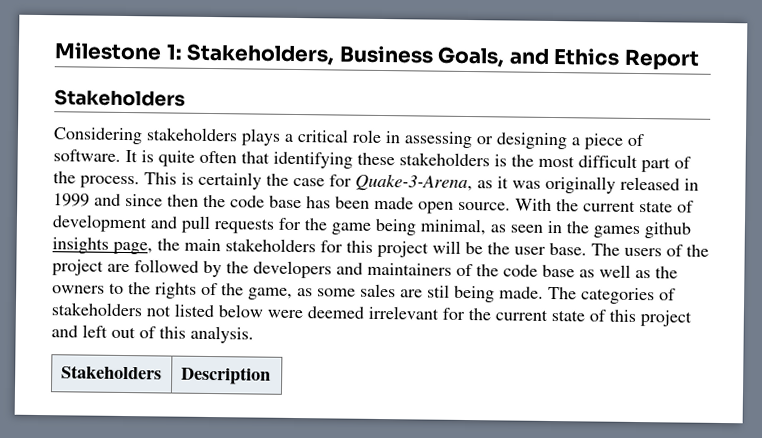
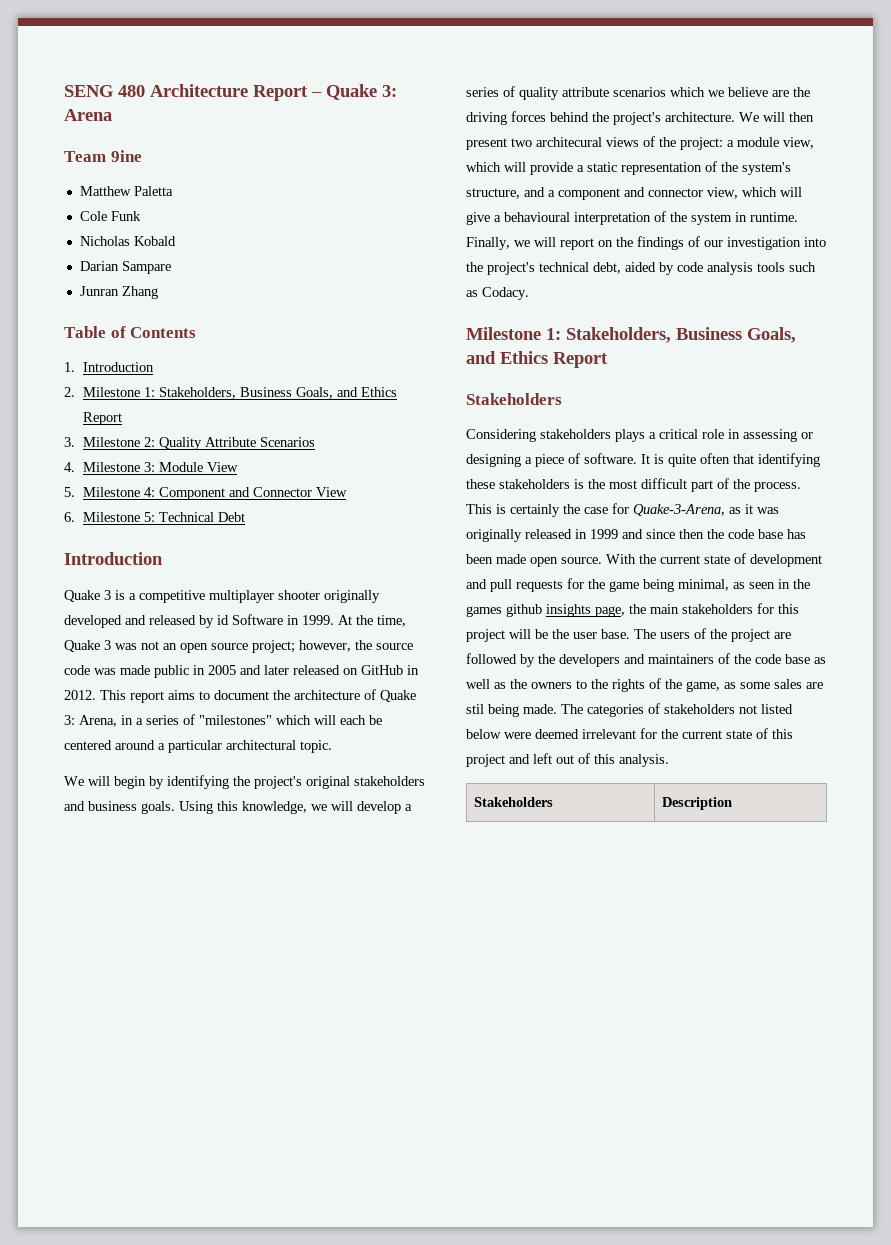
+ SENG 480 Architecture Report – Quake 3: Arena
+ Team 9ine
+ Matthew Paletta
+ Cole Funk
+ Nicholas Kobald
+ Darian Sampare
+ Junran Zhang
+ Table of Contents
+ 1. Introduction
+ 2. Milestone 1: Stakeholders, Business Goals, and Ethics Report
+ 3. Milestone 2: Quality Attribute Scenarios
+ 4. Milestone 3: Module View
+ 5. Milestone 4: Component and Connector View
+ 6. Milestone 5: Technical Debt
+ Introduction
+ Quake 3 is a competitive multiplayer shooter originally developed and released by id Software in 1999. At the time, Quake 3 was not an open source project; however, the source code was made public in 2005 and later released on GitHub in 2012. This report aims to document the architecture of Quake 3: Arena, in a series of "milestones" which will each be centered around a particular architectural topic.
+ We will begin by identifying the project's original stakeholders and business goals. Using this knowledge, we will develop a series of quality attribute scenarios which we believe are the driving forces behind the project's architecture. We will then present two architecural views of the project: a module view, which will provide a static representation of the system's structure, and a component and connector view, which will give a behavioural interpretation of the system in runtime. Finally, we will report on the findings of our investigation into the project's technical debt, aided by code analysis tools such as Codacy.

